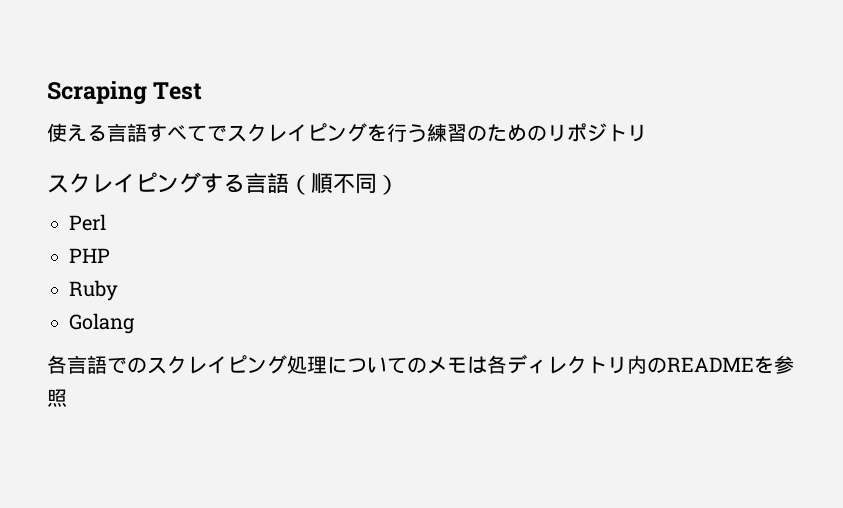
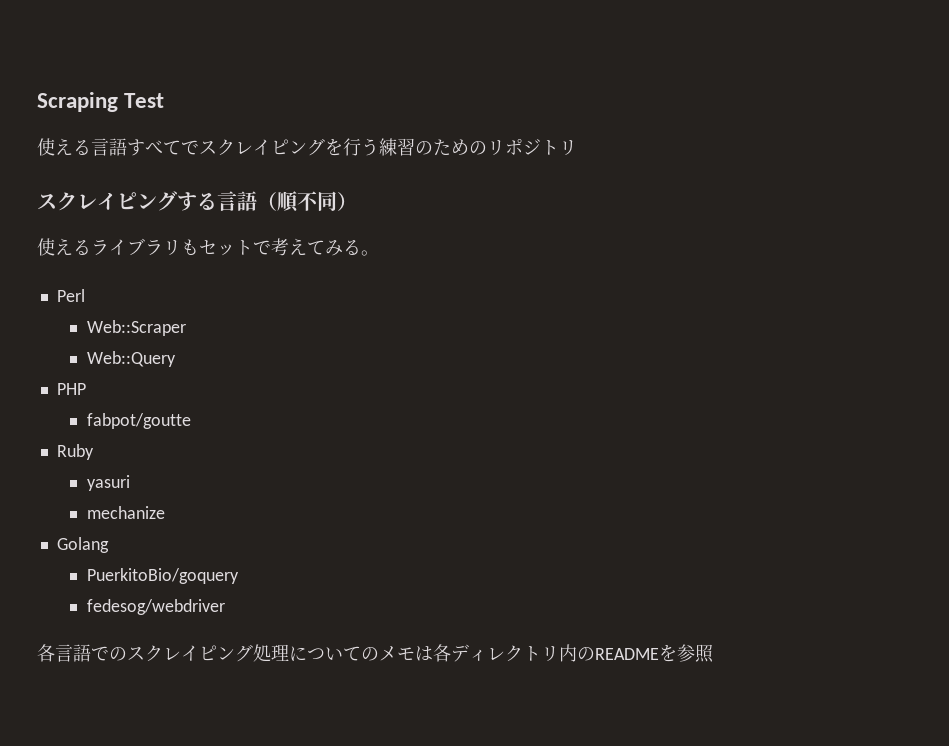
+ 使えるライブラリもセットで考えてみる。
+ Web::Scraper
+ Web::Query
+ fabpot/goutte
+ yasuri
+ mechanize
+ PuerkitoBio/goquery
+ fedesog/webdriver

